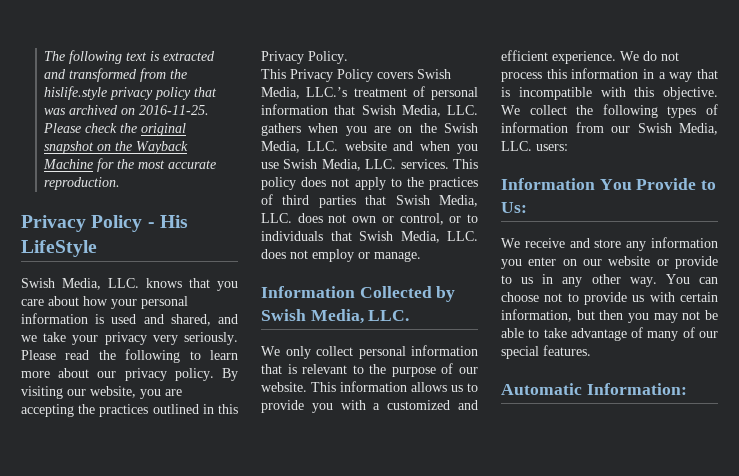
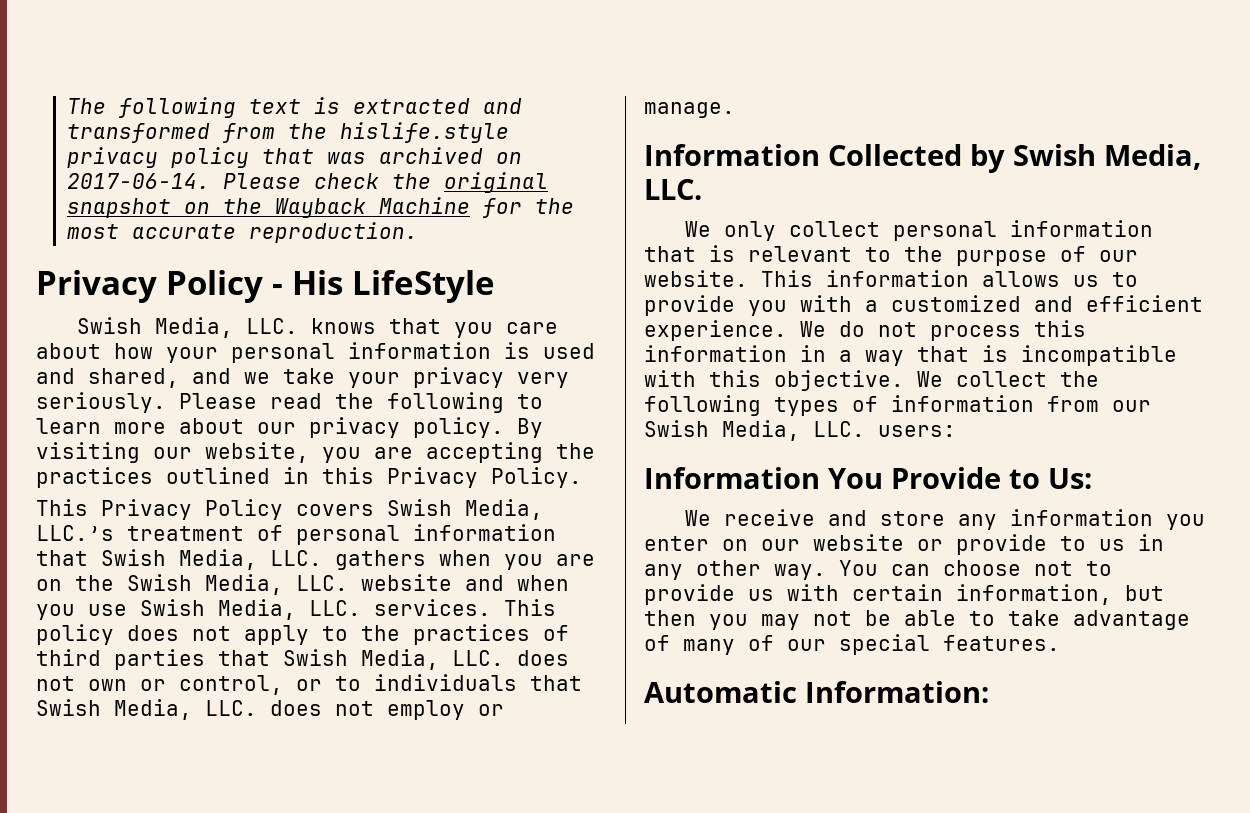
- The following text is extracted and transformed from the hislife.style privacy policy that was archived on 2016-11-25.
+ The following text is extracted and transformed from the hislife.style privacy policy that was archived on 2017-06-14.

